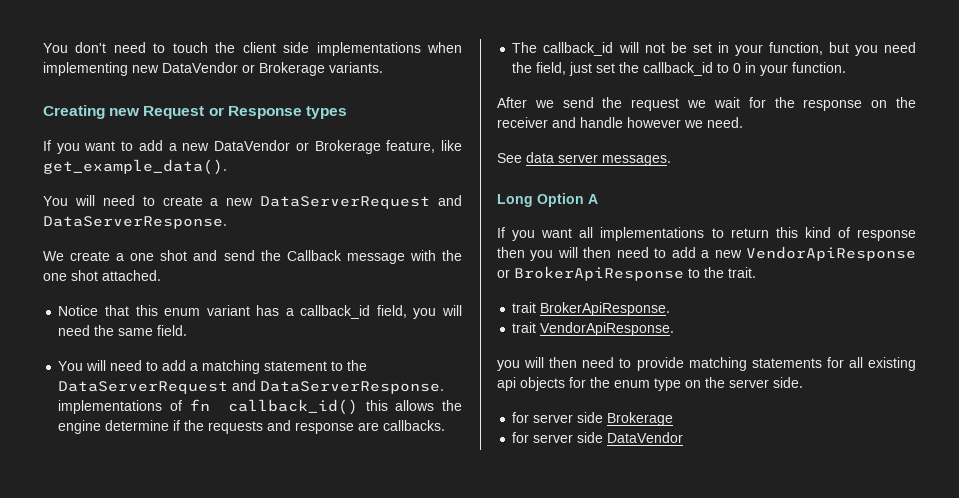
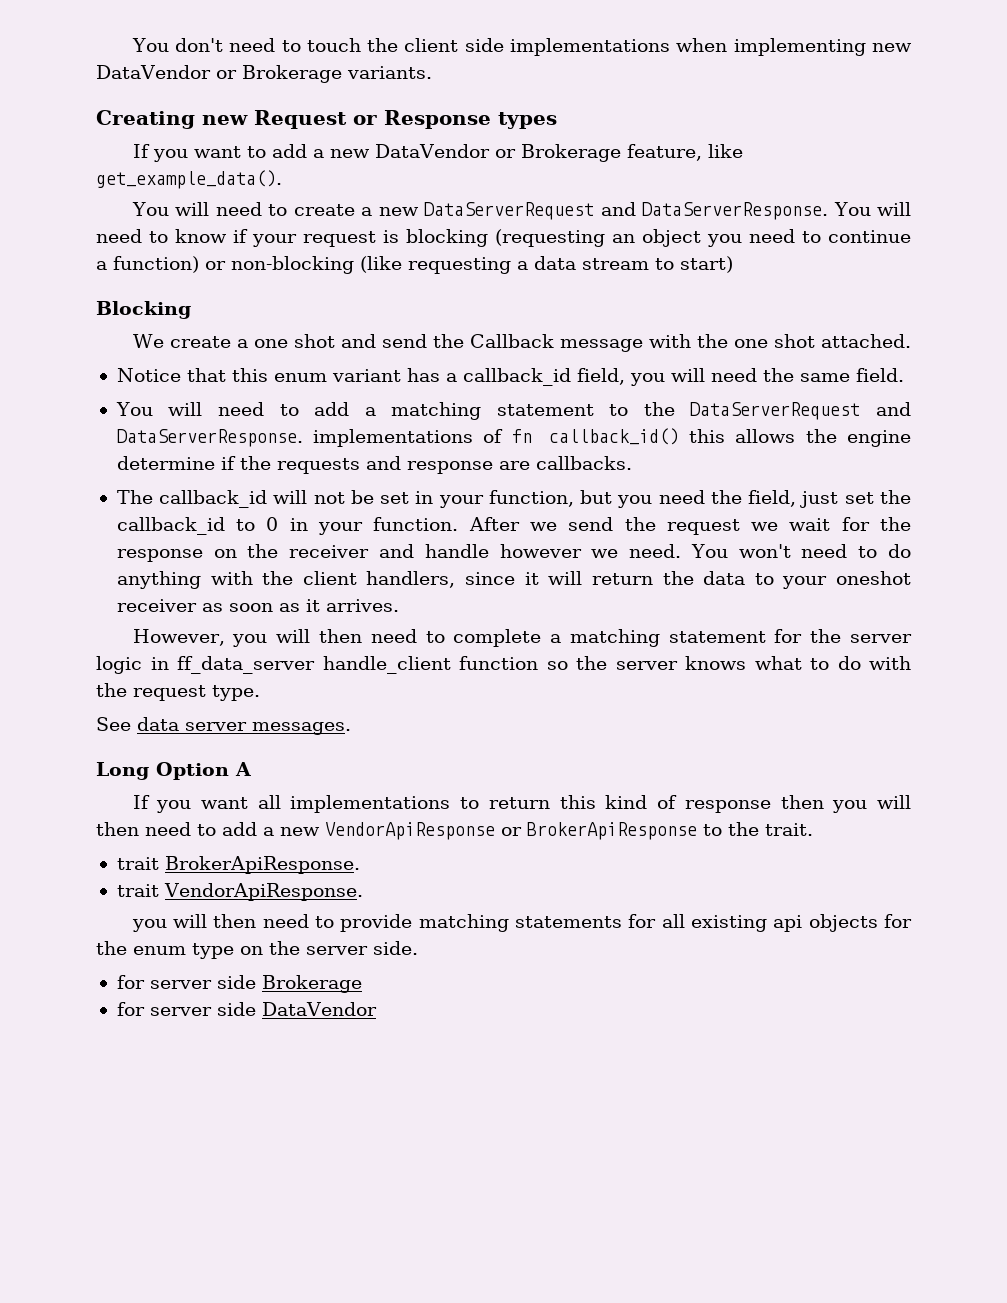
+ You will need to know if your request is blocking (requesting an object you need to continue a function) or non-blocking (like requesting a data stream to start)
+ Blocking
- The callback_id will not be set in your function, but you need the field, just set the callback_id to 0 in your function.
- After we send the request we wait for the response on the receiver and handle however we need.
+ The callback_id will not be set in your function, but you need the field, just set the callback_id to 0 in your function. After we send the request we wait for the response on the receiver and handle however we need. You won't need to do anything with the client handlers, since it will return the data to your oneshot receiver as soon as it arrives.
+ However, you will then need to complete a matching statement for the server logic in ff_data_server handle_client function so the server knows what to do with the request type.

